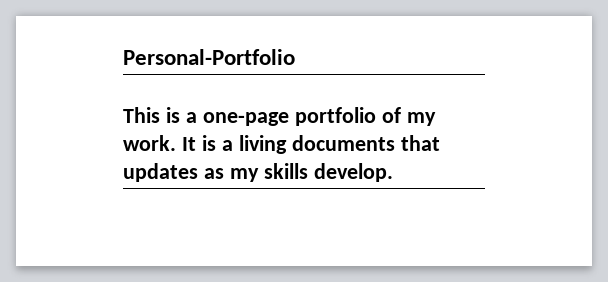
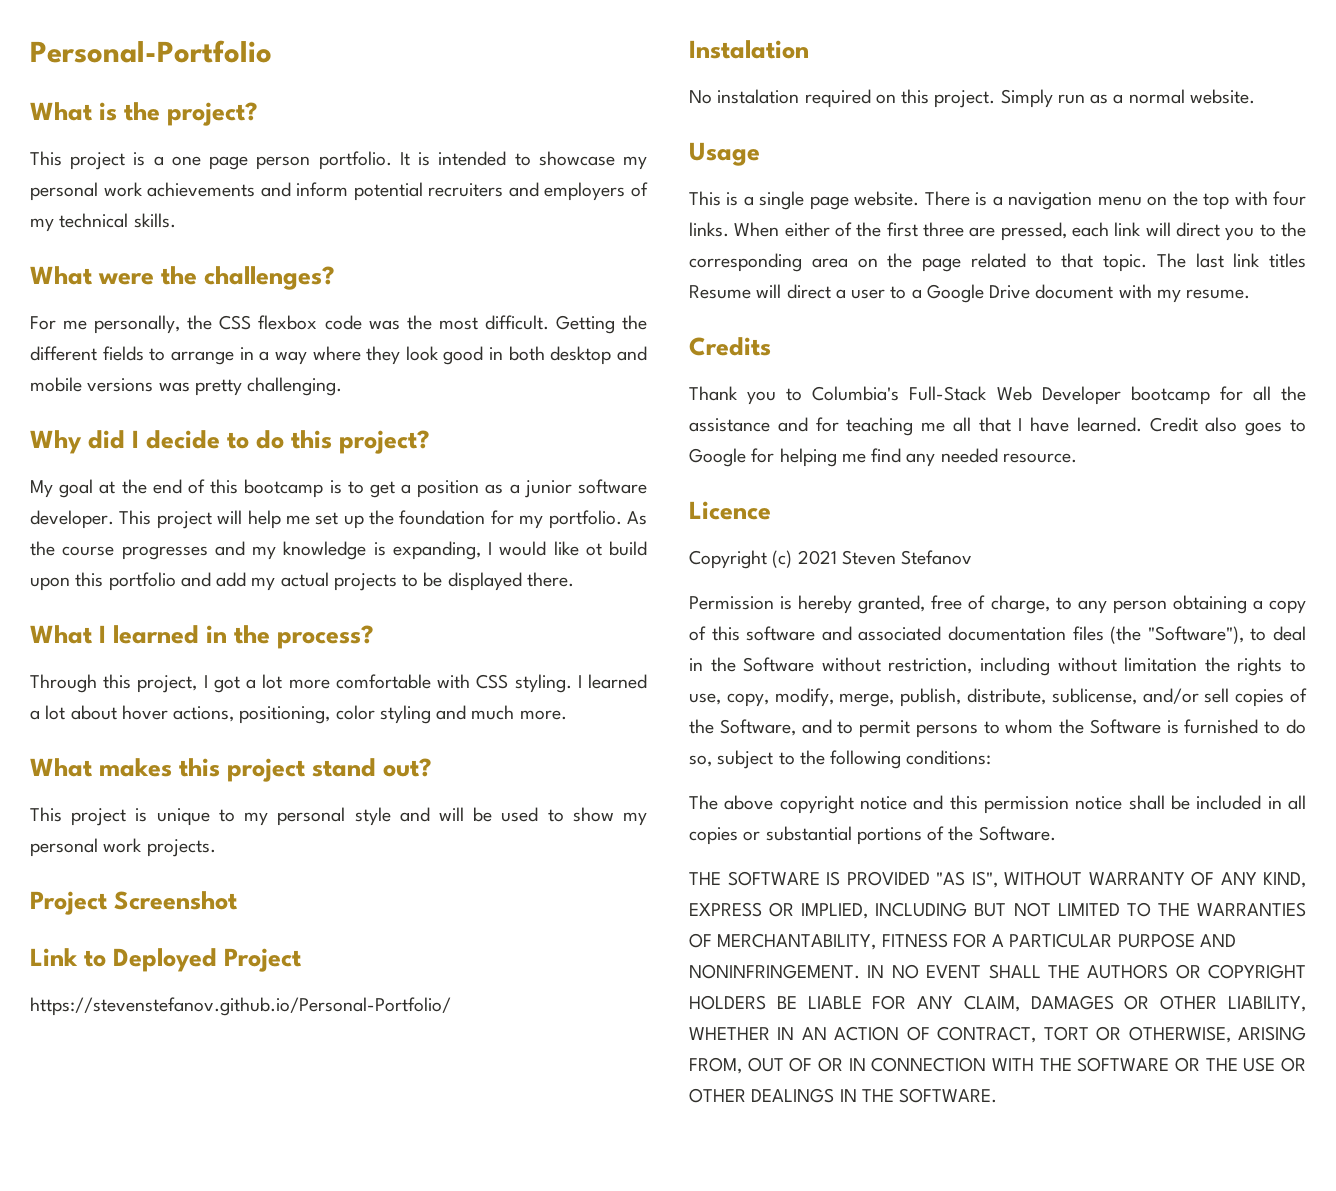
- This is a one-page portfolio of my work. It is a living documents that updates as my skills develop.
+ What is the project?
+ This project is a one page person portfolio. It is intended to showcase my personal work achievements and inform potential recruiters and employers of my technical skills.
+ What were the challenges?
+ For me personally, the CSS flexbox code was the most difficult. Getting the different fields to arrange in a way where they look good in both desktop and mobile versions was pretty challenging.
+ Why did I decide to do this project?
+ My goal at the end of this bootcamp is to get a position as a junior software developer. This project will help me set up the foundation for my portfolio. As the course progresses and my knowledge is expanding, I would like ot build upon this portfolio and add my actual projects to be displayed there.
+ What I learned in the process?
+ Through this project, I got a lot more comfortable with CSS styling. I learned a lot about hover actions, positioning, color styling and much more.
+ What makes this project stand out?
+ This project is unique to my personal style and will be used to show my personal work projects.
+ Project Screenshot
+ Link to Deployed Project
+ https://stevenstefanov.github.io/Personal-Portfolio/
+ Instalation
+ No instalation required on this project. Simply run as a normal website.
+ Usage
+ This is a single page website. There is a navigation menu on the top with four links. When either of the first three are pressed, each link will direct you to the corresponding area on the page related to that topic. The last link titles Resume will direct a user to a Google Drive document with my resume.
+ Credits
+ Thank you to Columbia's Full-Stack Web Developer bootcamp for all the assistance and for teaching me all that I have learned. Credit also goes to Google for helping me find any needed resource.
+ Licence
+ Copyright (c) 2021 Steven Stefanov
+ Permission is hereby granted, free of charge, to any person obtaining a copy of this software and associated documentation files (the "Software"), to deal in the Software without restriction, including without limitation the rights to use, copy, modify, merge, publish, distribute, sublicense, and/or sell copies of the Software, and to permit persons to whom the Software is furnished to do so, subject to the following conditions:
+ The above copyright notice and this permission notice shall be included in all copies or substantial portions of the Software.
+ THE SOFTWARE IS PROVIDED "AS IS", WITHOUT WARRANTY OF ANY KIND, EXPRESS OR IMPLIED, INCLUDING BUT NOT LIMITED TO THE WARRANTIES OF MERCHANTABILITY, FITNESS FOR A PARTICULAR PURPOSE AND NONINFRINGEMENT. IN NO EVENT SHALL THE AUTHORS OR COPYRIGHT HOLDERS BE LIABLE FOR ANY CLAIM, DAMAGES OR OTHER LIABILITY, WHETHER IN AN ACTION OF CONTRACT, TORT OR OTHERWISE, ARISING FROM, OUT OF OR IN CONNECTION WITH THE SOFTWARE OR THE USE OR OTHER DEALINGS IN THE SOFTWARE.

